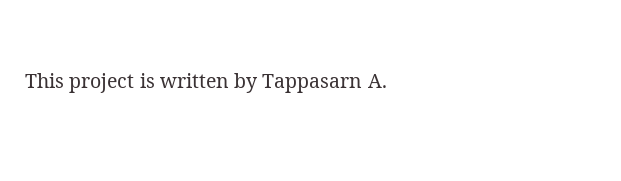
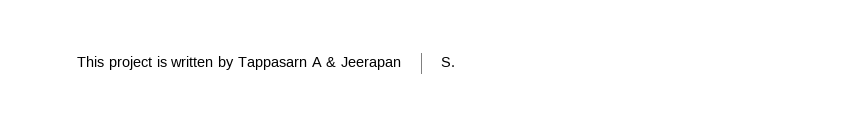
- This project is written by Tappasarn A.
+ This project is written by Tappasarn A & Jeerapan S.

